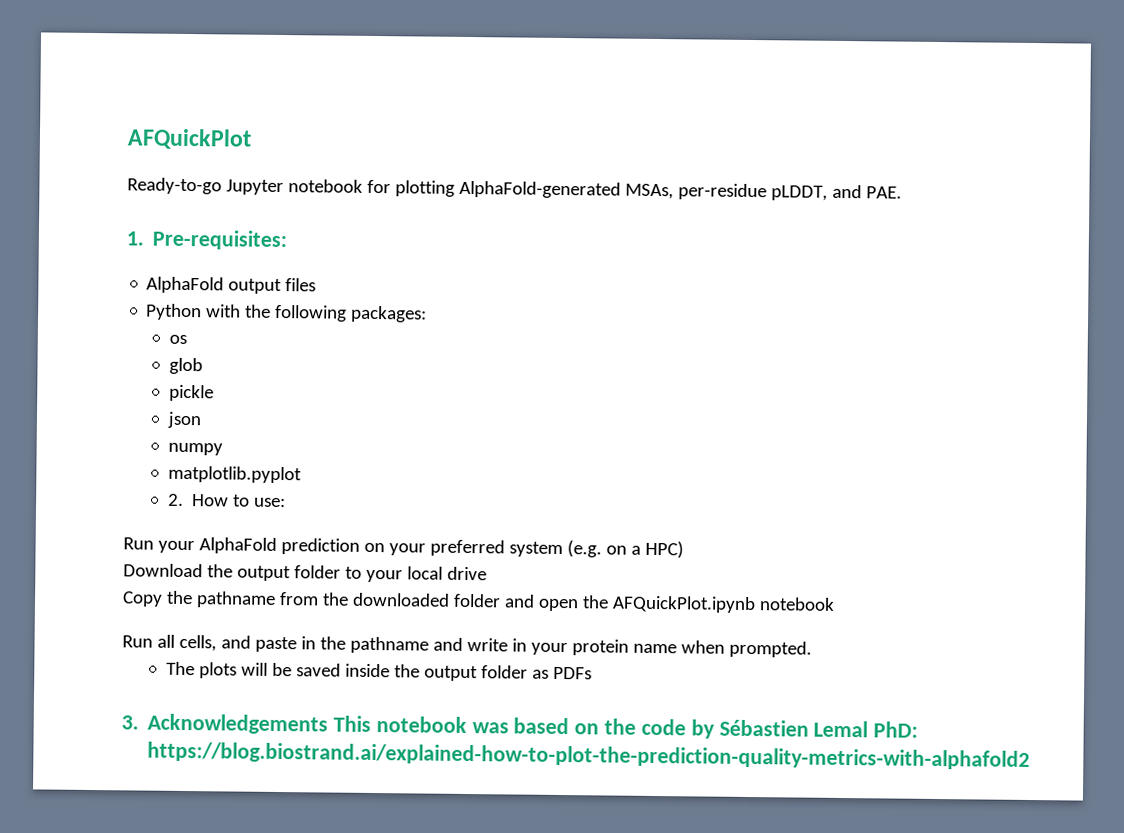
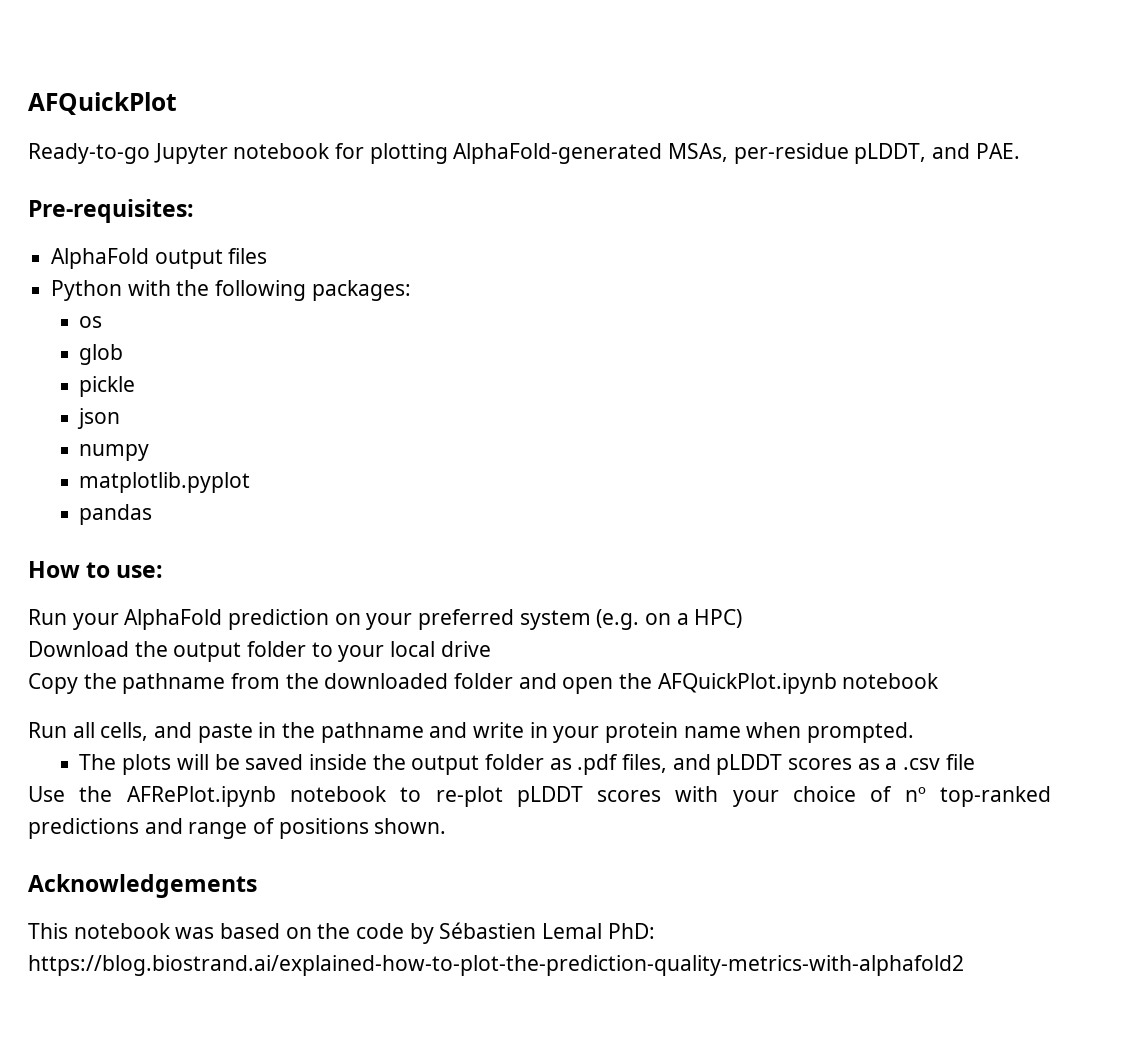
- 1. Pre-requisites:
+ Pre-requisites:
- 2. How to use:
+ pandas
+ How to use:
- The plots will be saved inside the output folder as PDFs
- 3. Acknowledgements This notebook was based on the code by Sébastien Lemal PhD: https://blog.biostrand.ai/explained-how-to-plot-the-prediction-quality-metrics-with-alphafold2
+ The plots will be saved inside the output folder as .pdf files, and pLDDT scores as a .csv file
+ Use the AFRePlot.ipynb notebook to re-plot pLDDT scores with your choice of nº top-ranked predictions and range of positions shown.
+ Acknowledgements
+ This notebook was based on the code by Sébastien Lemal PhD: https://blog.biostrand.ai/explained-how-to-plot-the-prediction-quality-metrics-with-alphafold2

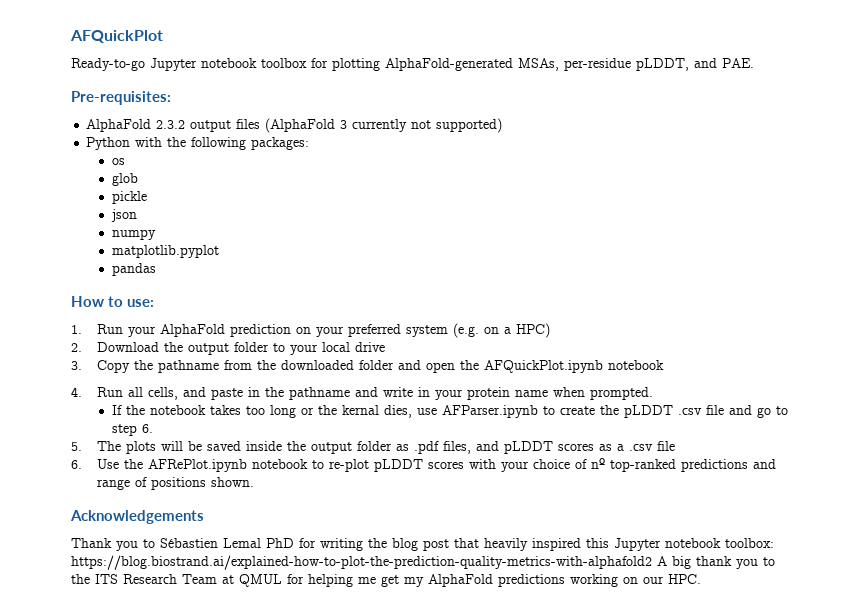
- Ready-to-go Jupyter notebook for plotting AlphaFold-generated MSAs, per-residue pLDDT, and PAE.
+ Ready-to-go Jupyter notebook toolbox for plotting AlphaFold-generated MSAs, per-residue pLDDT, and PAE.
- AlphaFold output files
+ AlphaFold 2.3.2 output files (AlphaFold 3 currently not supported)
- Run your AlphaFold prediction on your preferred system (e.g. on a HPC)
+ 1. Run your AlphaFold prediction on your preferred system (e.g. on a HPC)
- Download the output folder to your local drive
+ 2. Download the output folder to your local drive
- Copy the pathname from the downloaded folder and open the AFQuickPlot.ipynb notebook
+ 3. Copy the pathname from the downloaded folder and open the AFQuickPlot.ipynb notebook
- Run all cells, and paste in the pathname and write in your protein name when prompted.
+ 4. Run all cells, and paste in the pathname and write in your protein name when prompted.
- The plots will be saved inside the output folder as .pdf files, and pLDDT scores as a .csv file
+ If the notebook takes too long or the kernal dies, use AFParser.ipynb to create the pLDDT .csv file and go to step 6.
+ 5. The plots will be saved inside the output folder as .pdf files, and pLDDT scores as a .csv file
- Use the AFRePlot.ipynb notebook to re-plot pLDDT scores with your choice of nº top-ranked predictions and range of positions shown.
+ 6. Use the AFRePlot.ipynb notebook to re-plot pLDDT scores with your choice of nº top-ranked predictions and range of positions shown.
- This notebook was based on the code by Sébastien Lemal PhD: https://blog.biostrand.ai/explained-how-to-plot-the-prediction-quality-metrics-with-alphafold2
+ Thank you to Sébastien Lemal PhD for writing the blog post that heavily inspired this Jupyter notebook toolbox: https://blog.biostrand.ai/explained-how-to-plot-the-prediction-quality-metrics-with-alphafold2 A big thank you to the ITS Research Team at QMUL for helping me get my AlphaFold predictions working on our HPC.

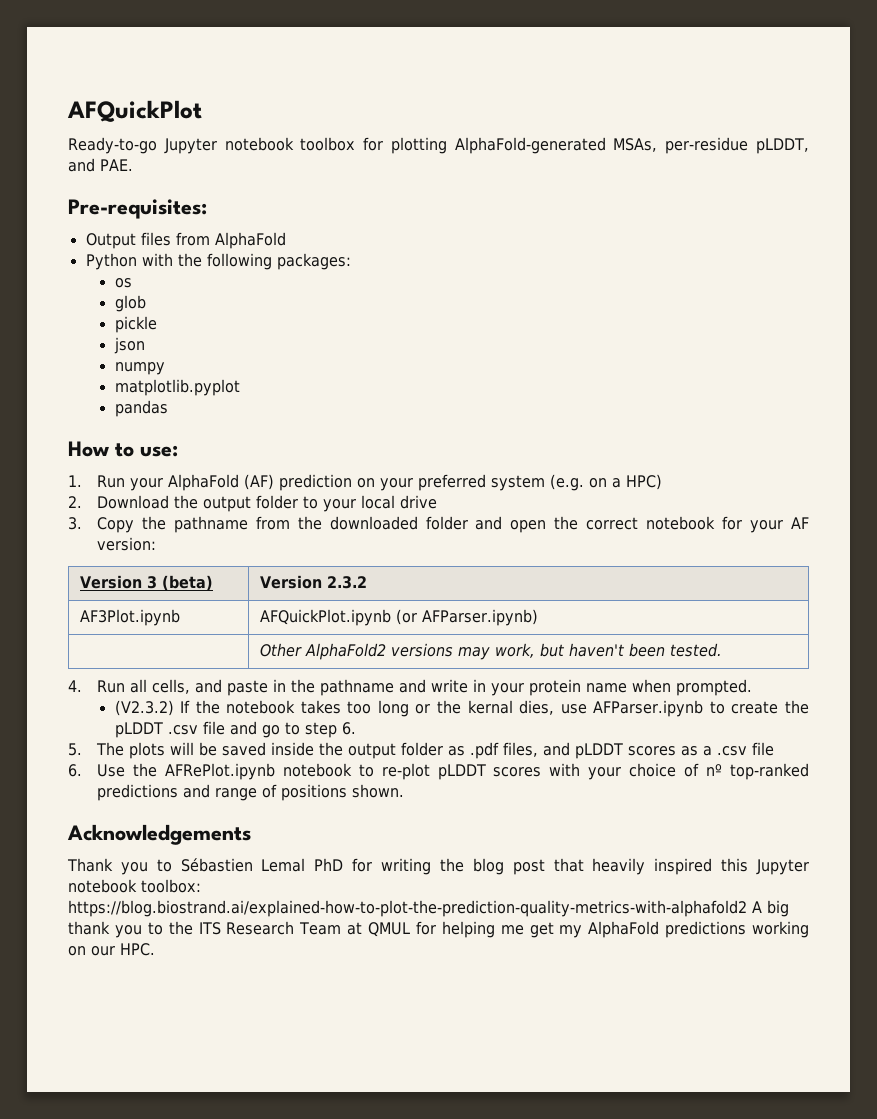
- AlphaFold 2.3.2 output files (AlphaFold 3 currently not supported)
+ Output files from AlphaFold
- 1. Run your AlphaFold prediction on your preferred system (e.g. on a HPC)
+ 1. Run your AlphaFold (AF) prediction on your preferred system (e.g. on a HPC)
- 3. Copy the pathname from the downloaded folder and open the AFQuickPlot.ipynb notebook
+ 3. Copy the pathname from the downloaded folder and open the correct notebook for your AF version:
+ Version 3 (beta) | Version 2.3.2
+ AF3Plot.ipynb | AFQuickPlot.ipynb (or AFParser.ipynb)
+ | Other AlphaFold2 versions may work, but haven't been tested.
- If the notebook takes too long or the kernal dies, use AFParser.ipynb to create the pLDDT .csv file and go to step 6.
+ (V2.3.2) If the notebook takes too long or the kernal dies, use AFParser.ipynb to create the pLDDT .csv file and go to step 6.

